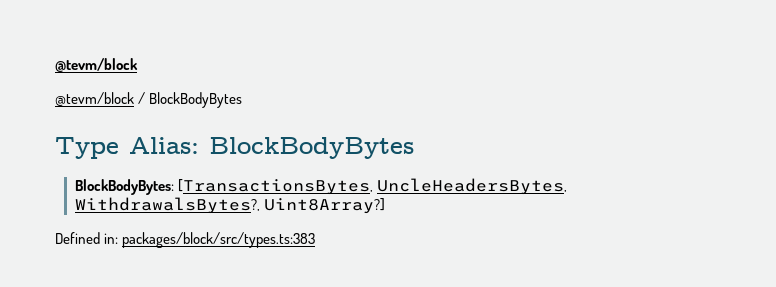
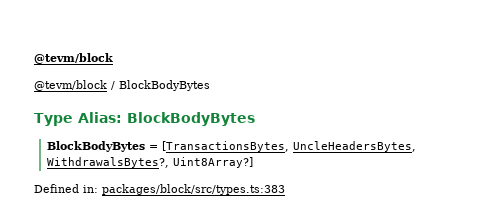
- BlockBodyBytes: [TransactionsBytes, UncleHeadersBytes, WithdrawalsBytes?, Uint8Array?]
+ BlockBodyBytes = [TransactionsBytes, UncleHeadersBytes, WithdrawalsBytes?, Uint8Array?]

